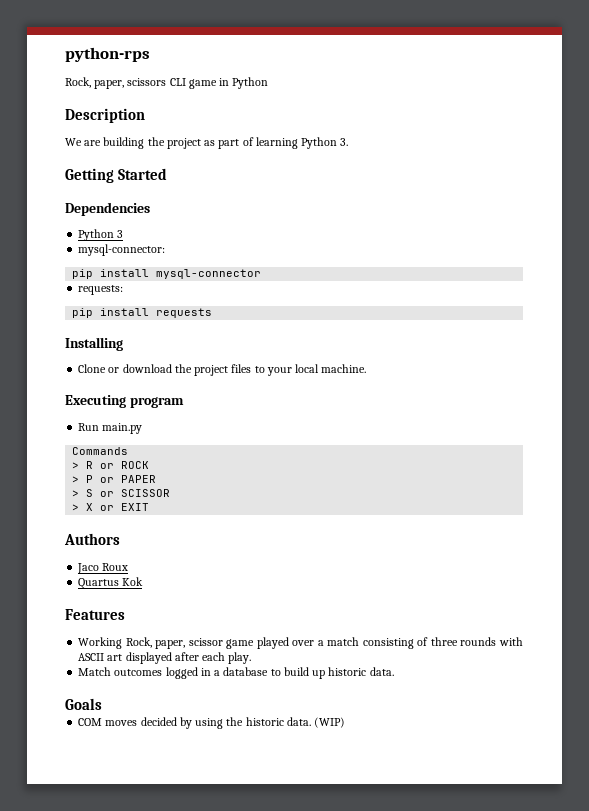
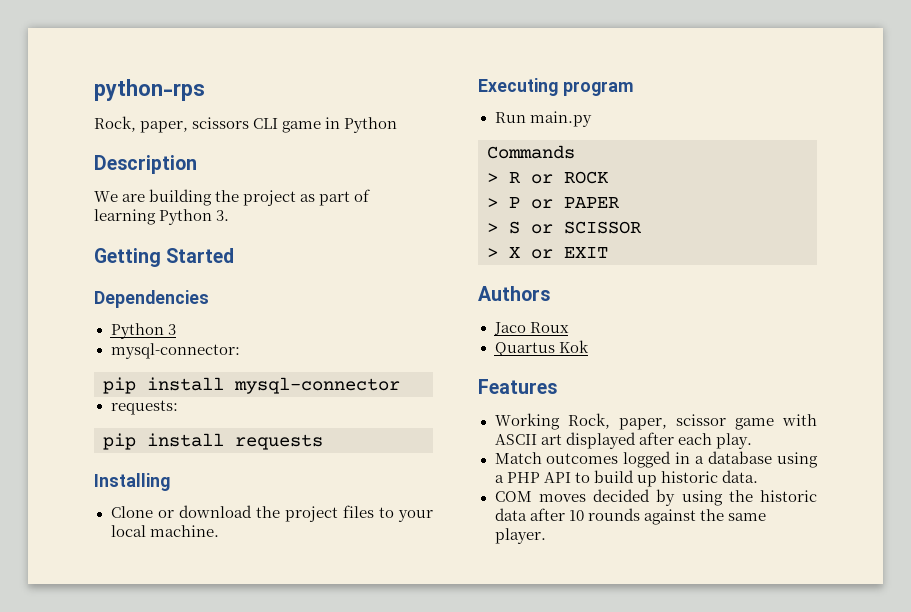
- Working Rock, paper, scissor game played over a match consisting of three rounds with ASCII art displayed after each play.
+ Working Rock, paper, scissor game with ASCII art displayed after each play.
- Match outcomes logged in a database to build up historic data.
+ Match outcomes logged in a database using a PHP API to build up historic data.
- Goals
- COM moves decided by using the historic data. (WIP)
+ COM moves decided by using the historic data after 10 rounds against the same player.

